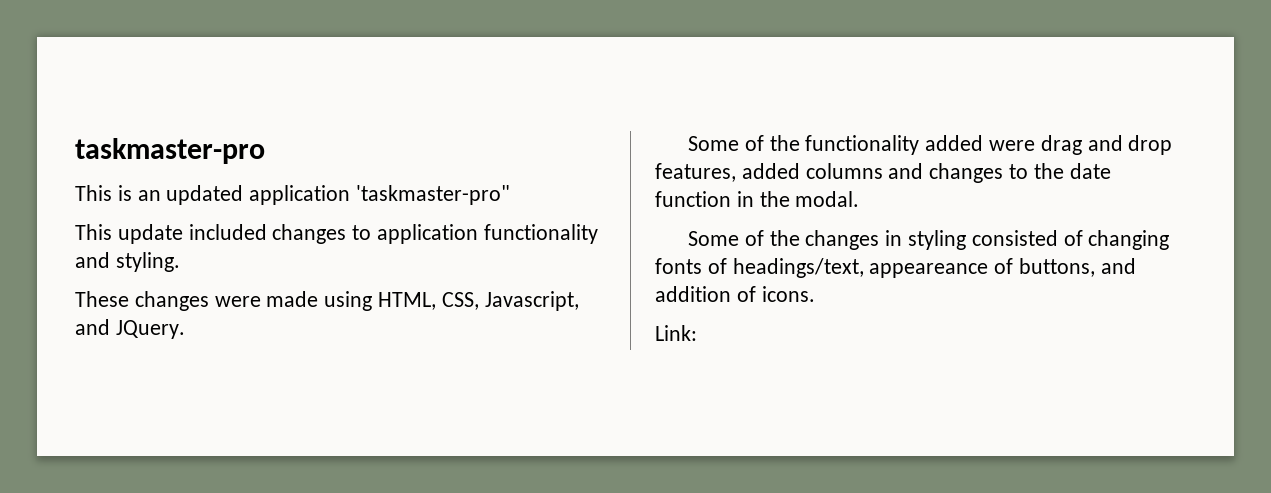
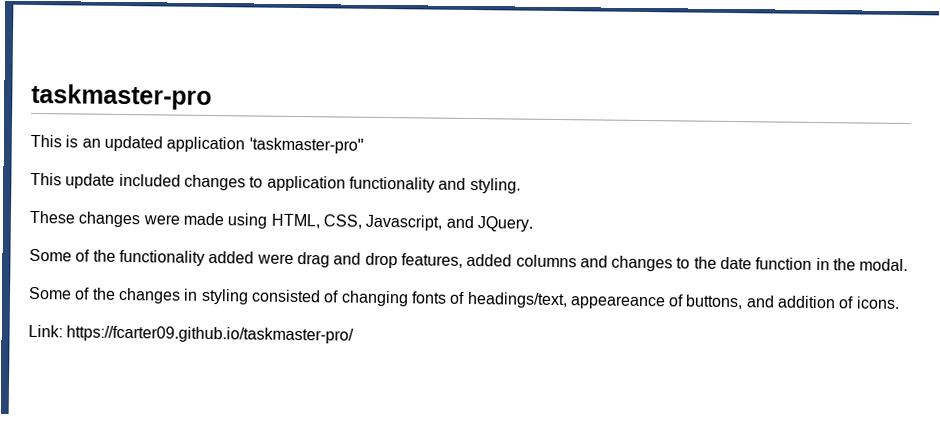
- Link:
+ Link: https://fcarter09.github.io/taskmaster-pro/

